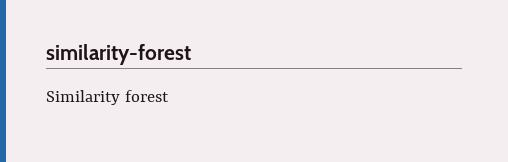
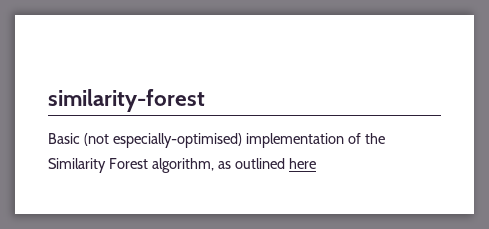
- Similarity forest
+ Basic (not especially-optimised) implementation of the Similarity Forest algorithm, as outlined here

